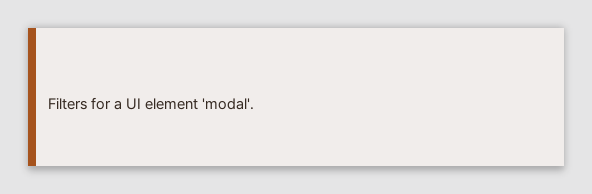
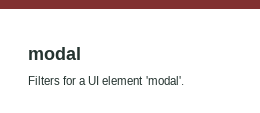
+ modal

